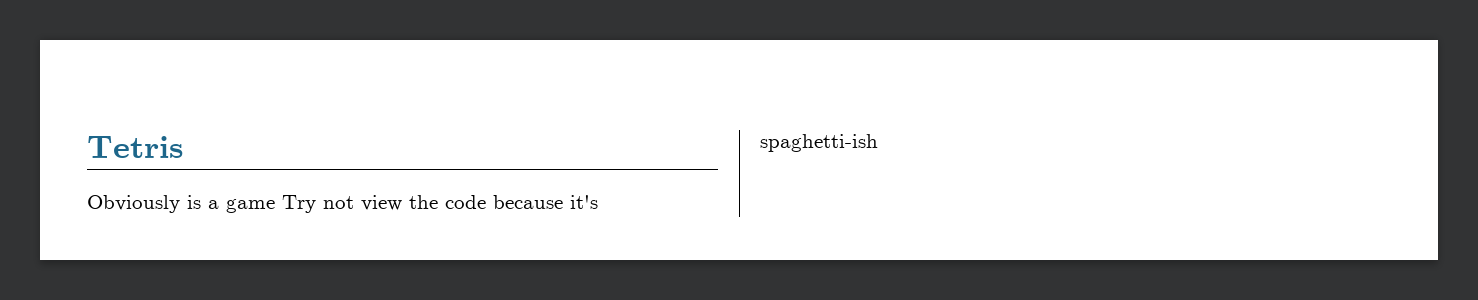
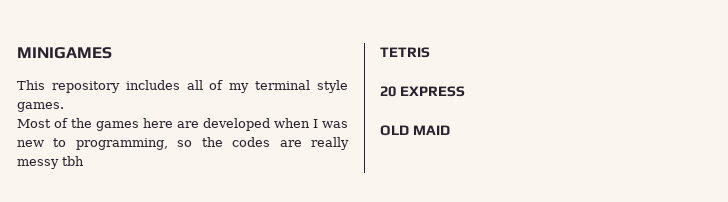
- Tetris
- Obviously is a game Try not view the code because it's spaghetti-ish
+ MINIGAMES
+ This repository includes all of my terminal style games.
+ Most of the games here are developed when I was new to programming, so the codes are really messy tbh
+ TETRIS
+ 20 EXPRESS
+ OLD MAID

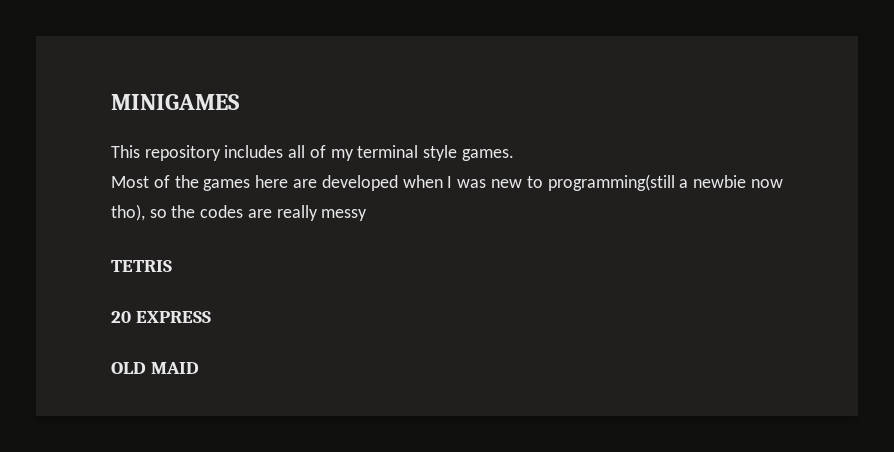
- Most of the games here are developed when I was new to programming, so the codes are really messy tbh
+ Most of the games here are developed when I was new to programming(still a newbie now tho), so the codes are really messy

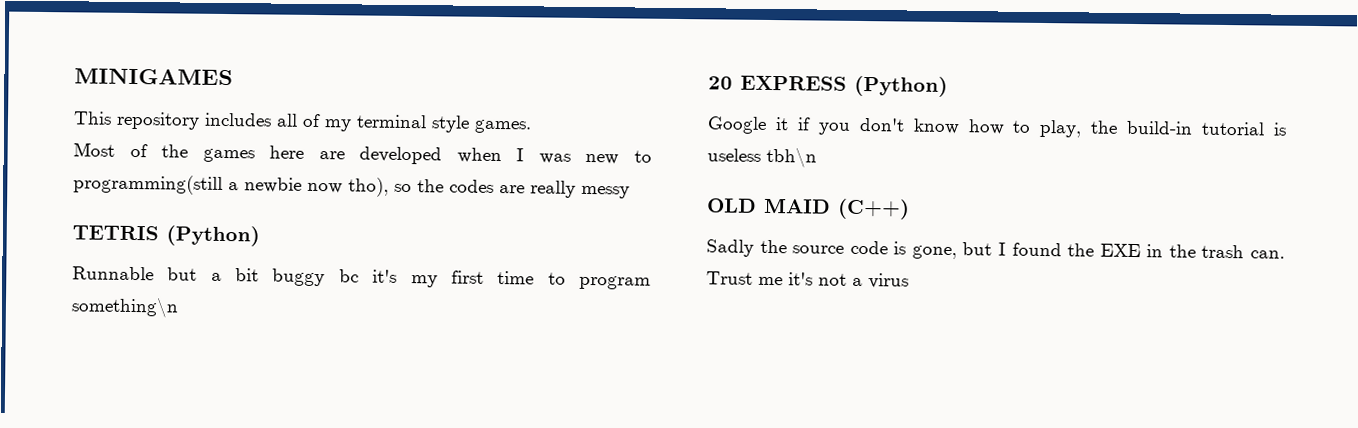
- TETRIS
- 20 EXPRESS
- OLD MAID
+ TETRIS (Python)
+ Runnable but a bit buggy bc it's my first time to program something\n
+ 20 EXPRESS (Python)
+ Google it if you don't know how to play, the build-in tutorial is useless tbh\n
+ OLD MAID (C++)
+ Sadly the source code is gone, but I found the EXE in the trash can. Trust me it's not a virus

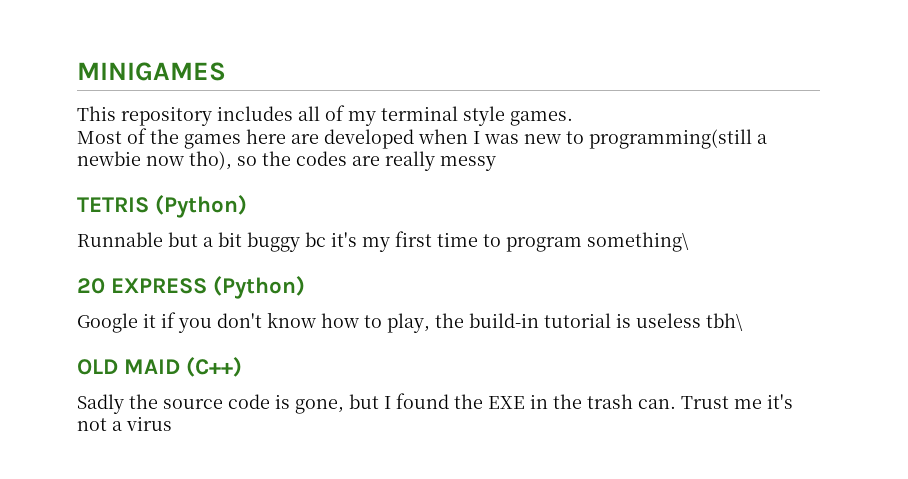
- Runnable but a bit buggy bc it's my first time to program something\n
+ Runnable but a bit buggy bc it's my first time to program something\
- Google it if you don't know how to play, the build-in tutorial is useless tbh\n
+ Google it if you don't know how to play, the build-in tutorial is useless tbh\

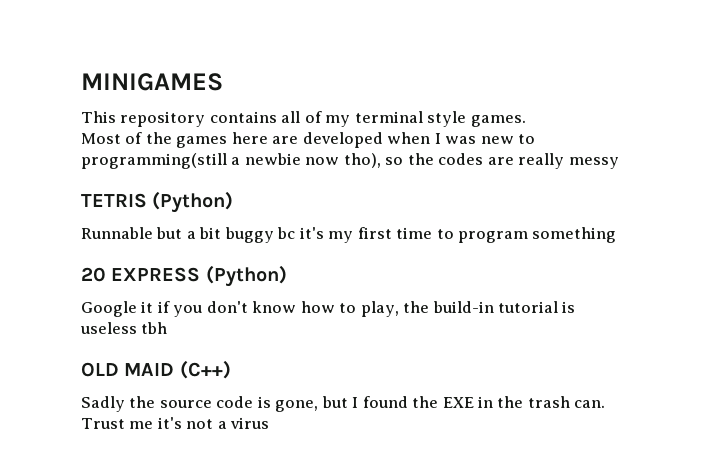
- This repository includes all of my terminal style games.
+ This repository contains all of my terminal style games.
- Runnable but a bit buggy bc it's my first time to program something\
+ Runnable but a bit buggy bc it's my first time to program something
- Google it if you don't know how to play, the build-in tutorial is useless tbh\
+ Google it if you don't know how to play, the build-in tutorial is useless tbh

